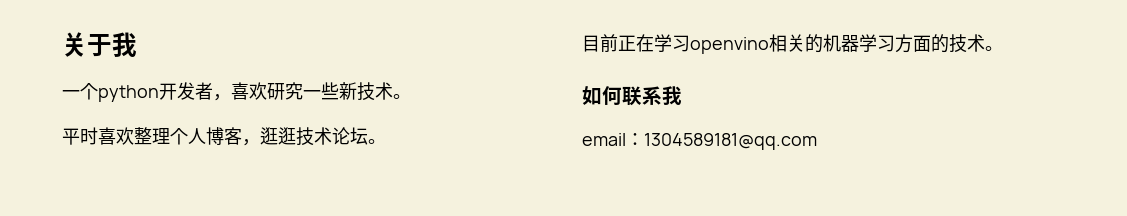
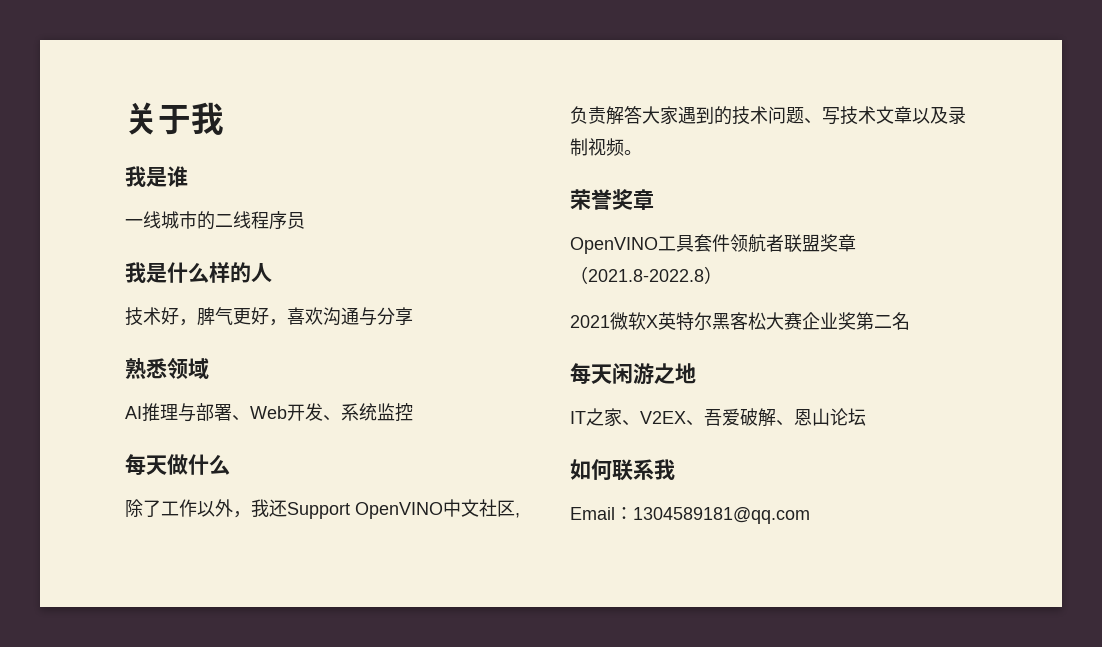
- 一个python开发者，喜欢研究一些新技术。
- 平时喜欢整理个人博客，逛逛技术论坛。
- 目前正在学习openvino相关的机器学习方面的技术。
+ 我是谁
+ 一线城市的二线程序员
+ 我是什么样的人
+ 技术好，脾气更好，喜欢沟通与分享
+ 熟悉领域
+ AI推理与部署、Web开发、系统监控
+ 每天做什么
+ 除了工作以外，我还Support OpenVINO中文社区,负责解答大家遇到的技术问题、写技术文章以及录制视频。
+ 荣誉奖章
+ OpenVINO工具套件领航者联盟奖章（2021.8-2022.8）
+ 2021微软X英特尔黑客松大赛企业奖第二名
+ 每天闲游之地
+ IT之家、V2EX、吾爱破解、恩山论坛
- email：1304589181@qq.com
+ Email：1304589181@qq.com

